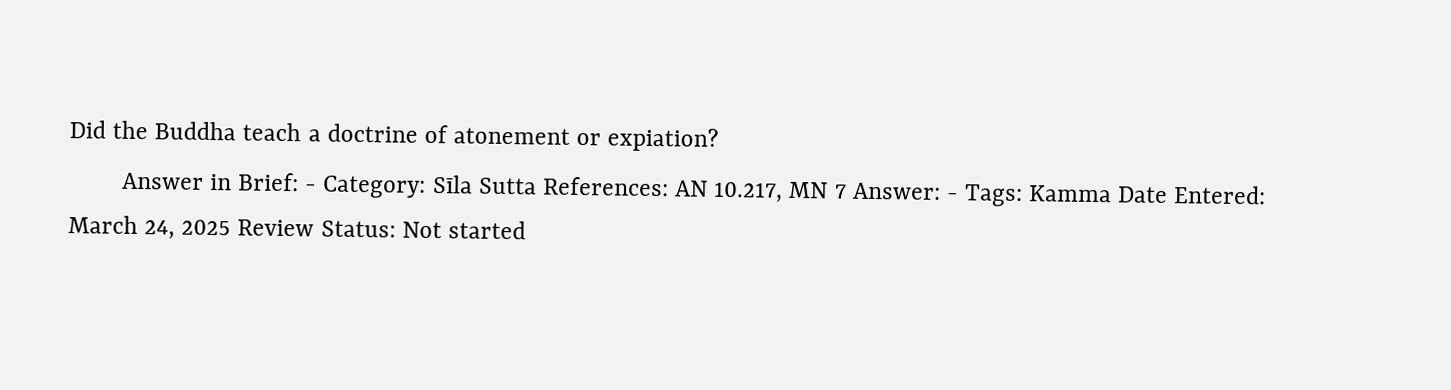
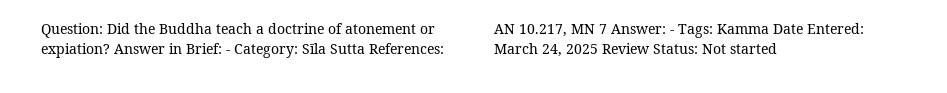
- Did the Buddha teach a doctrine of atonement or expiation?
- Answer in Brief: - Category: Sīla Sutta References: AN 10.217, MN 7 Answer: - Tags: Kamma Date Entered: March 24, 2025 Review Status: Not started
+ Question: Did the Buddha teach a doctrine of atonement or expiation? Answer in Brief: - Category: Sīla Sutta References: AN 10.217, MN 7 Answer: - Tags: Kamma Date Entered: March 24, 2025 Review Status: Not started

